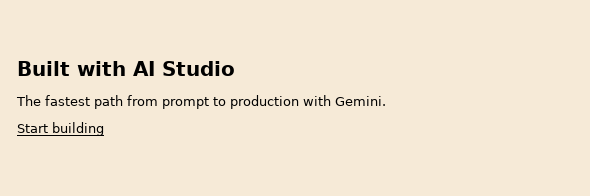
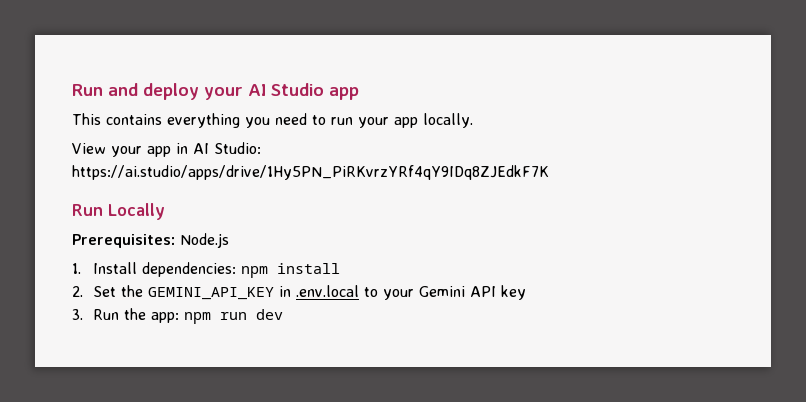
- Built with AI Studio
- The fastest path from prompt to production with Gemini.
- Start building
+ Run and deploy your AI Studio app
+ This contains everything you need to run your app locally.
+ View your app in AI Studio: https://ai.studio/apps/drive/1Hy5PN_PiRKvrzYRf4qY9IDq8ZJEdkF7K
+ Run Locally
+ Prerequisites: Node.js
+ 1. Install dependencies: npm install
+ 2. Set the GEMINI_API_KEY in .env.local to your Gemini API key
+ 3. Run the app: npm run dev

